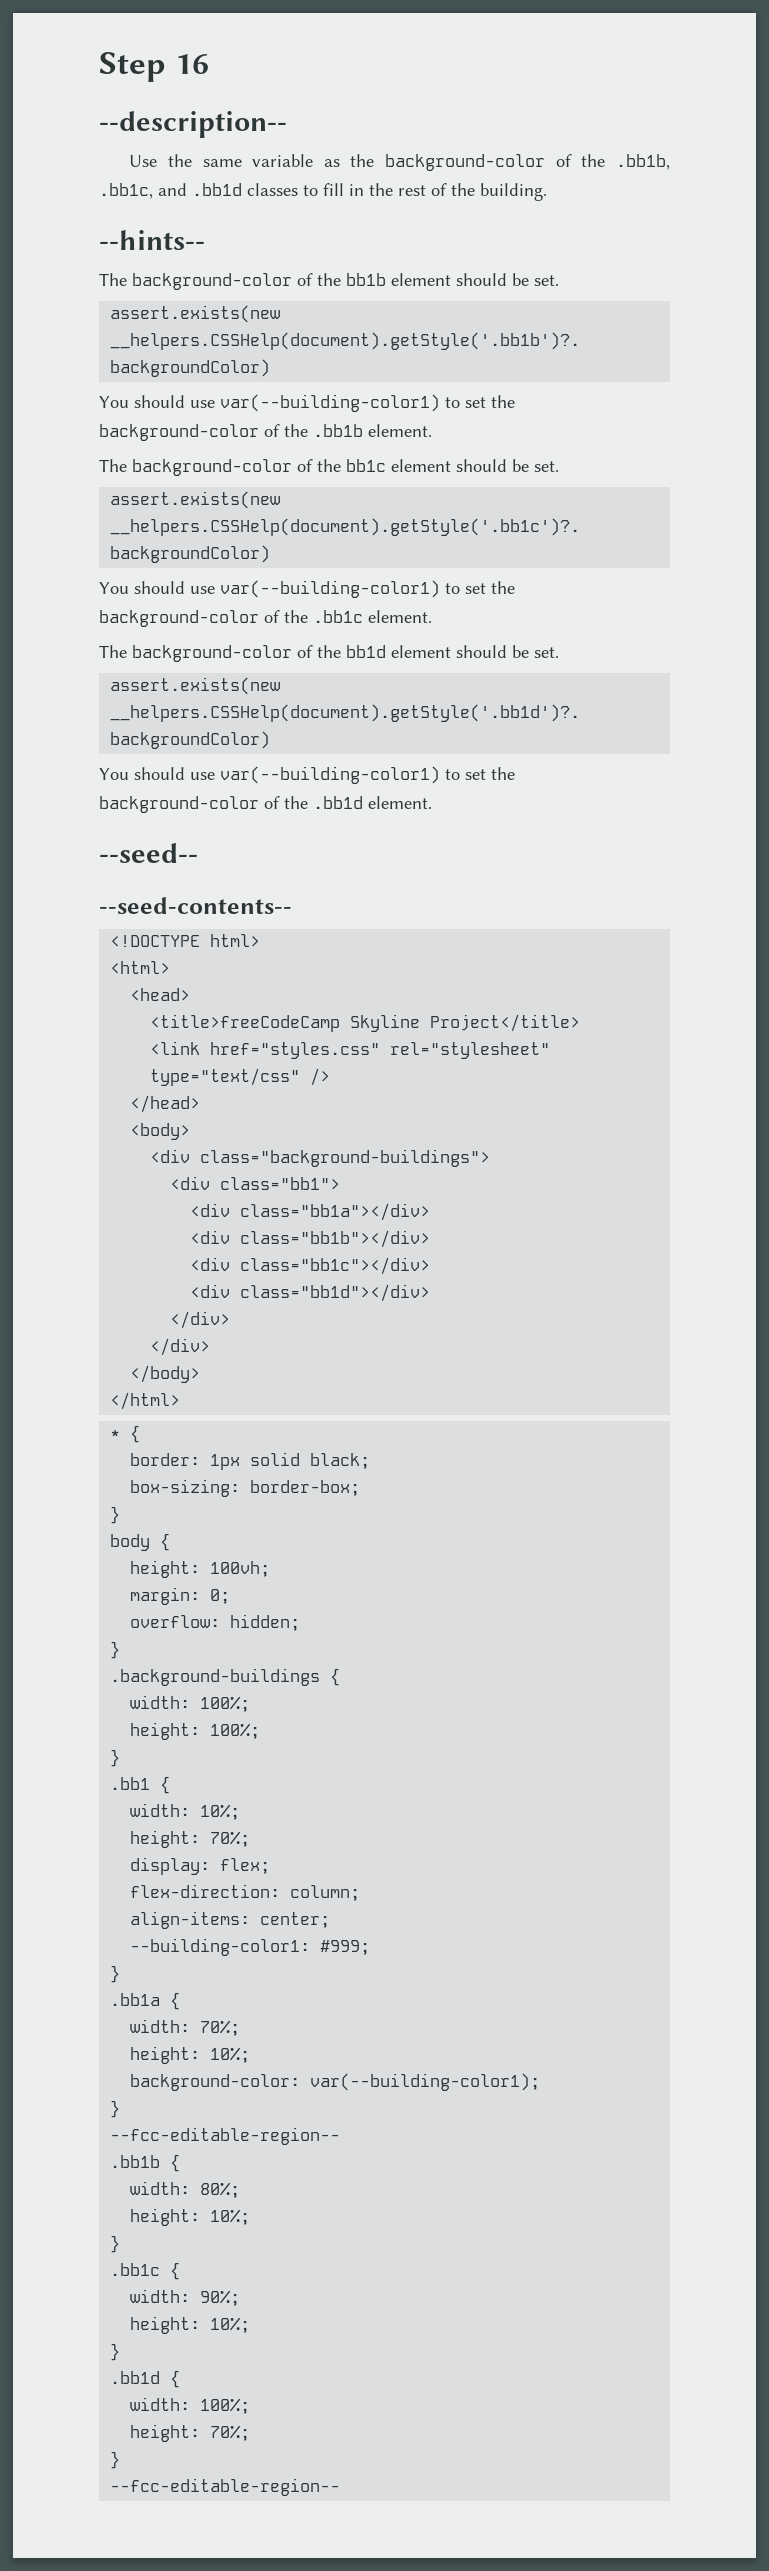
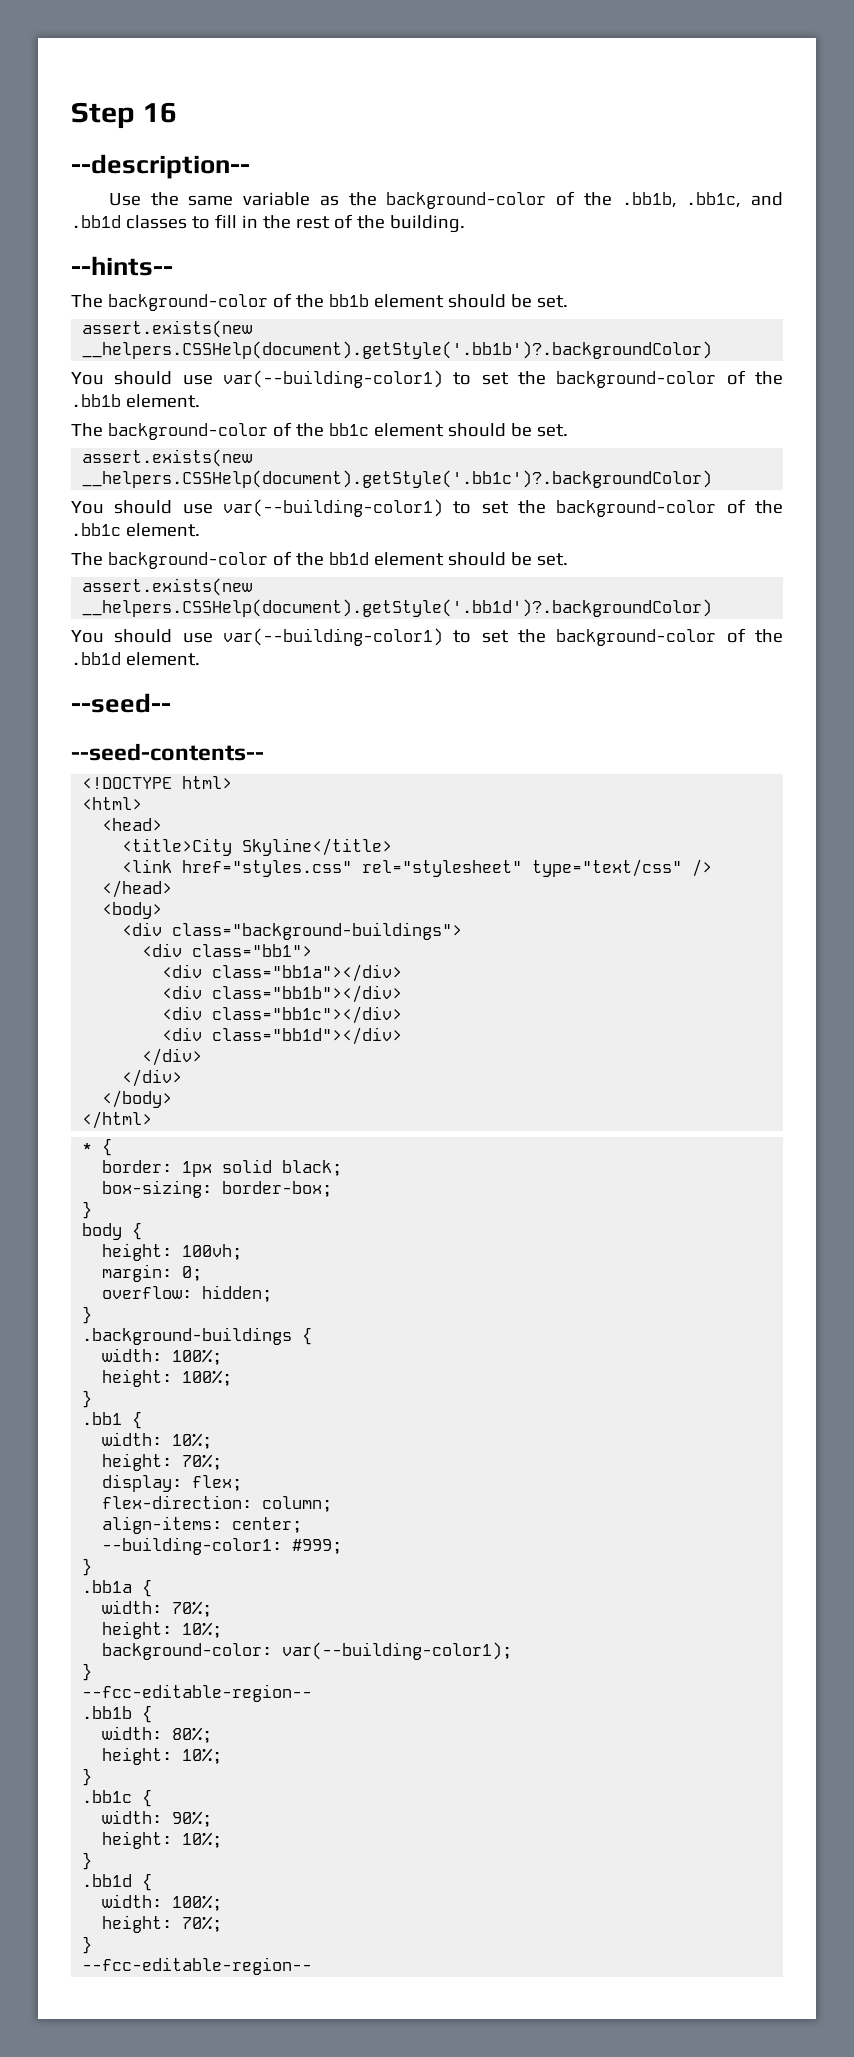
- <title>freeCodeCamp Skyline Project</title>
+ <title>City Skyline</title>

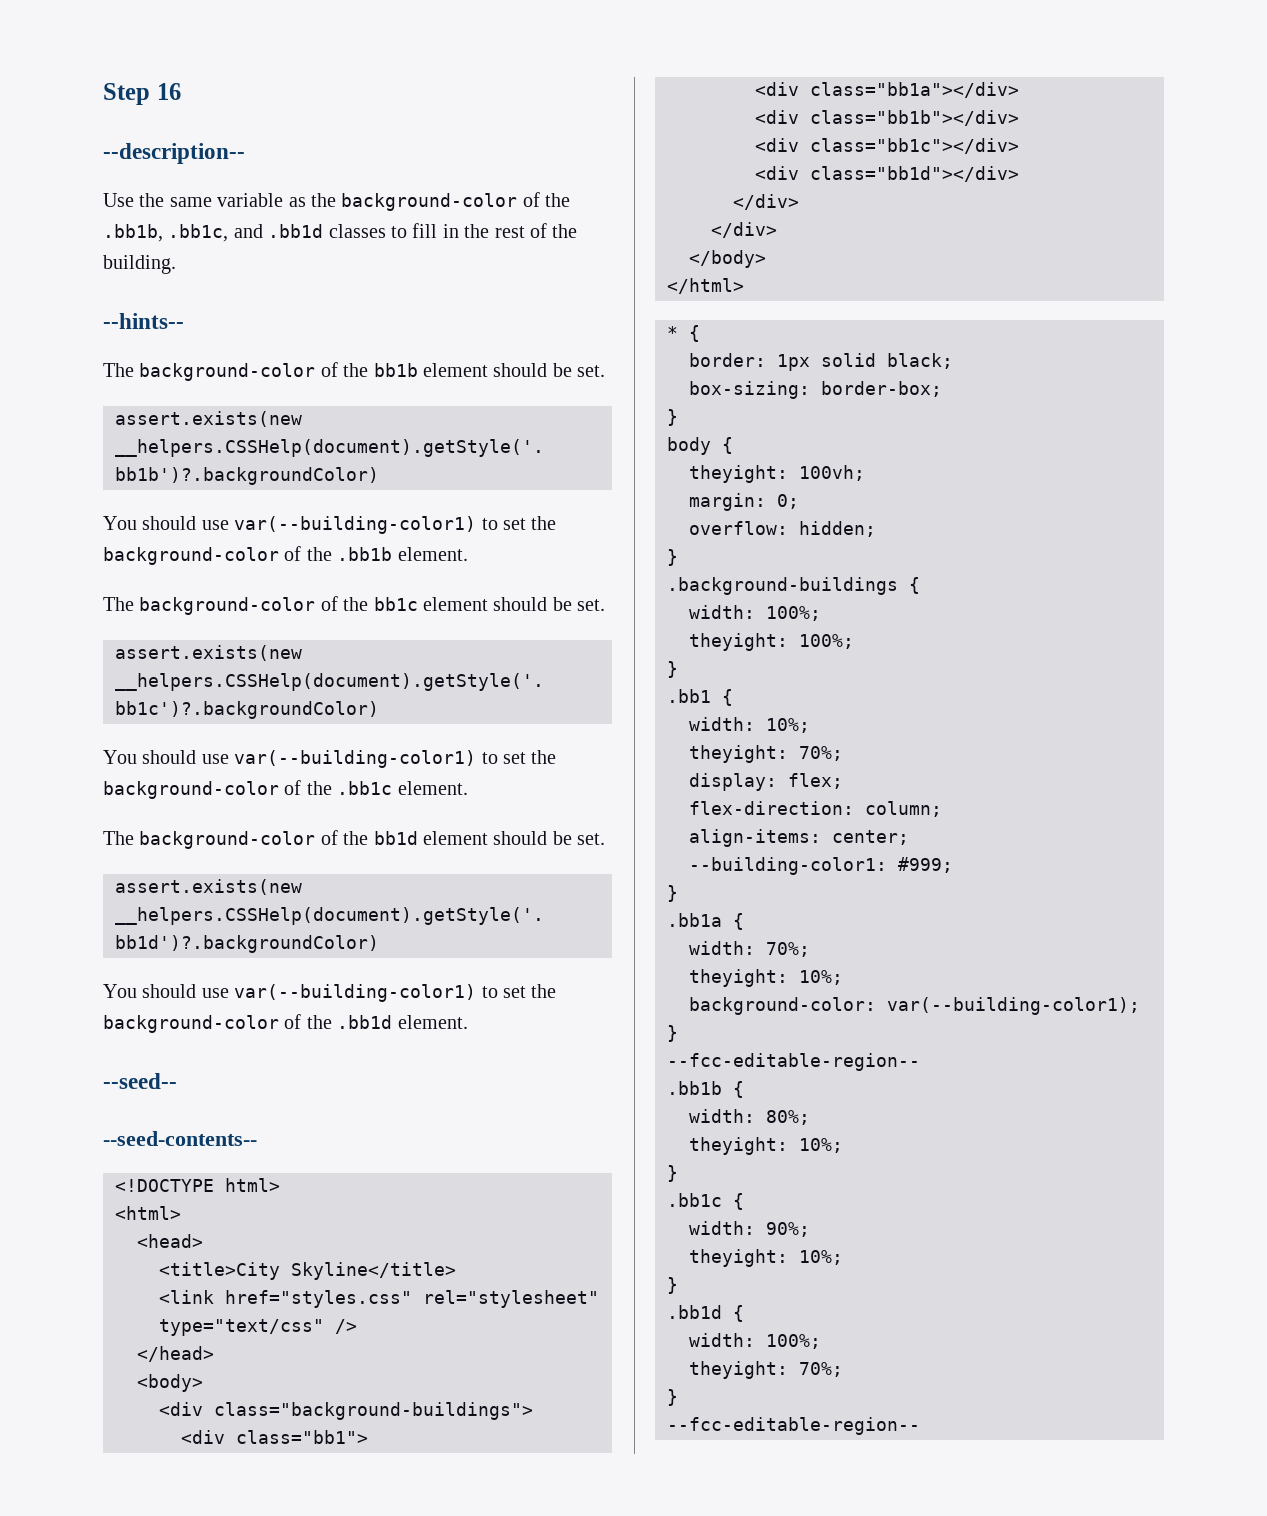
- height: 100vh;
+ theyight: 100vh;
- height: 100%;
+ theyight: 100%;
  width: 10%;
- height: 70%;
+ theyight: 70%;
  width: 70%;
- height: 10%;
+ theyight: 10%;
  width: 80%;
- height: 10%;
+ theyight: 10%;
  width: 90%;
- height: 10%;
+ theyight: 10%;
  .bb1d {
  width: 100%;
- height: 70%;
+ theyight: 70%;

